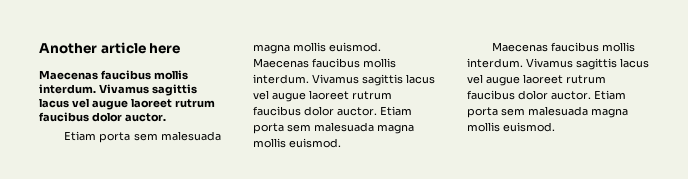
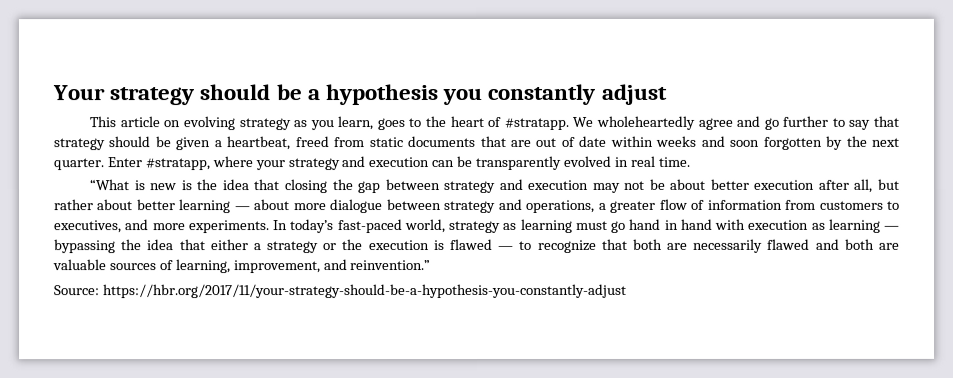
- Another article here
- Maecenas faucibus mollis interdum. Vivamus sagittis lacus vel augue laoreet rutrum faucibus dolor auctor.
- Etiam porta sem malesuada magna mollis euismod. Maecenas faucibus mollis interdum. Vivamus sagittis lacus vel augue laoreet rutrum faucibus dolor auctor. Etiam porta sem malesuada magna mollis euismod.
- Maecenas faucibus mollis interdum. Vivamus sagittis lacus vel augue laoreet rutrum faucibus dolor auctor. Etiam porta sem malesuada magna mollis euismod.
+ Your strategy should be a hypothesis you constantly adjust
+ This article on evolving strategy as you learn, goes to the heart of #stratapp. We wholeheartedly agree and go further to say that strategy should be given a heartbeat, freed from static documents that are out of date within weeks and soon forgotten by the next quarter. Enter #stratapp, where your strategy and execution can be transparently evolved in real time.
+ “What is new is the idea that closing the gap between strategy and execution may not be about better execution after all, but rather about better learning — about more dialogue between strategy and operations, a greater flow of information from customers to executives, and more experiments. In today’s fast-paced world, strategy as learning must go hand in hand with execution as learning — bypassing the idea that either a strategy or the execution is flawed — to recognize that both are necessarily flawed and both are valuable sources of learning, improvement, and reinvention.”
+ Source: https://hbr.org/2017/11/your-strategy-should-be-a-hypothesis-you-constantly-adjust

